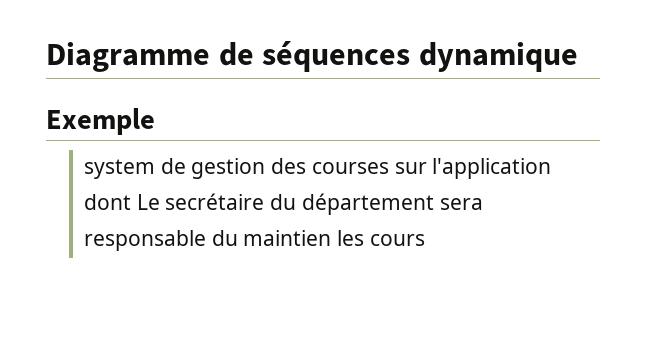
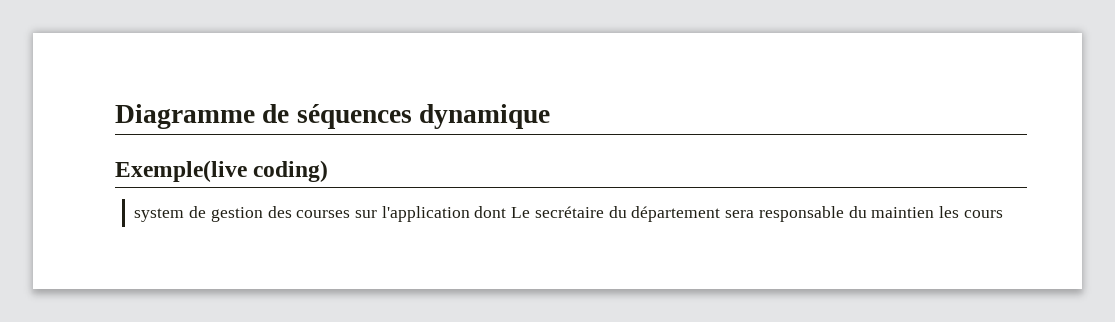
- Exemple
+ Exemple(live coding)

